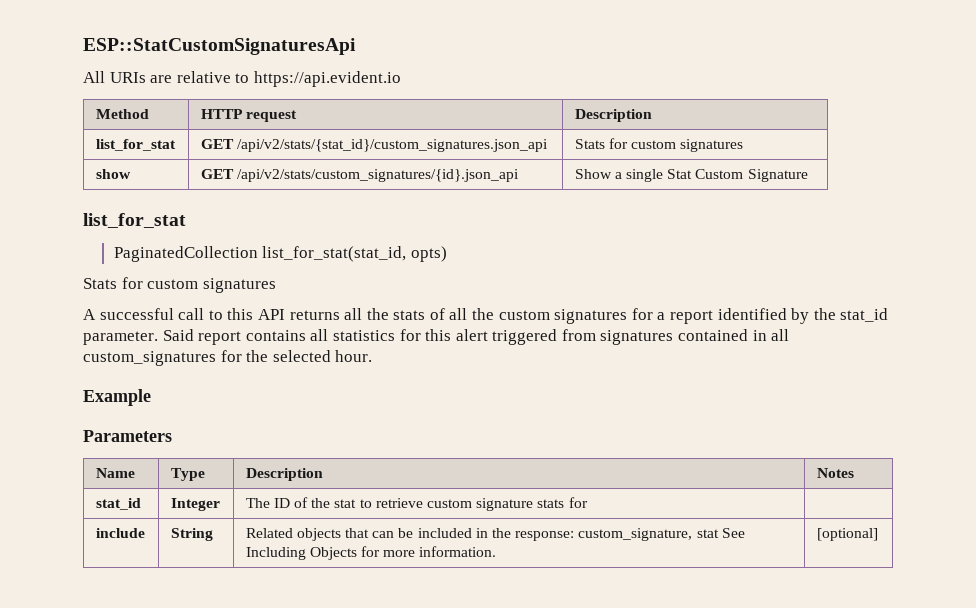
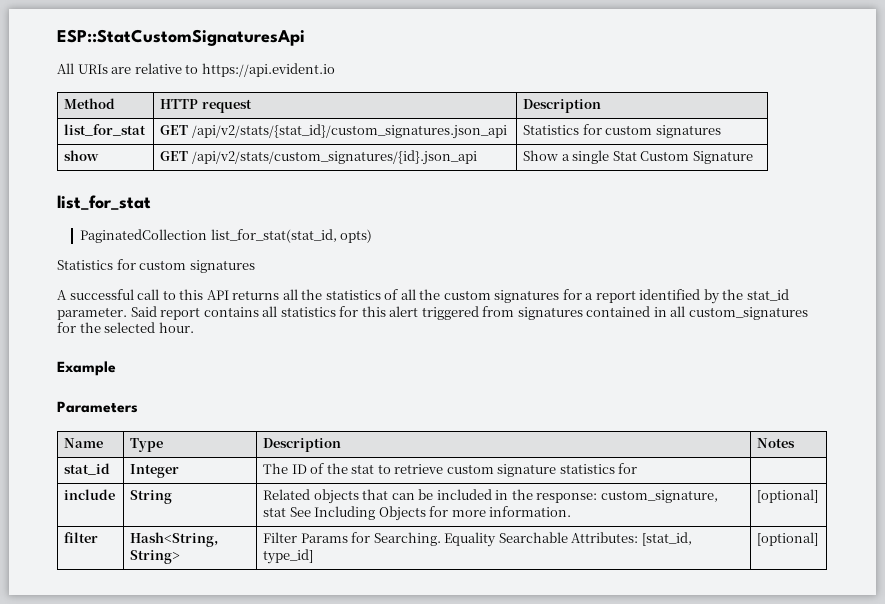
- list_for_stat | GET /api/v2/stats/{stat_id}/custom_signatures.json_api | Stats for custom signatures
+ list_for_stat | GET /api/v2/stats/{stat_id}/custom_signatures.json_api | Statistics for custom signatures
  PaginatedCollection list_for_stat(stat_id, opts)
- Stats for custom signatures
+ Statistics for custom signatures
- A successful call to this API returns all the stats of all the custom signatures for a report identified by the stat_id parameter.
+ A successful call to this API returns all the statistics of all the custom signatures for a report identified by the stat_id parameter.
- stat_id | Integer | The ID of the stat to retrieve custom signature stats for |
+ stat_id | Integer | The ID of the stat to retrieve custom signature statistics for |
+ filter | Hash<String, String> | Filter Params for Searching. Equality Searchable Attributes: [stat_id, type_id] | [optional]

